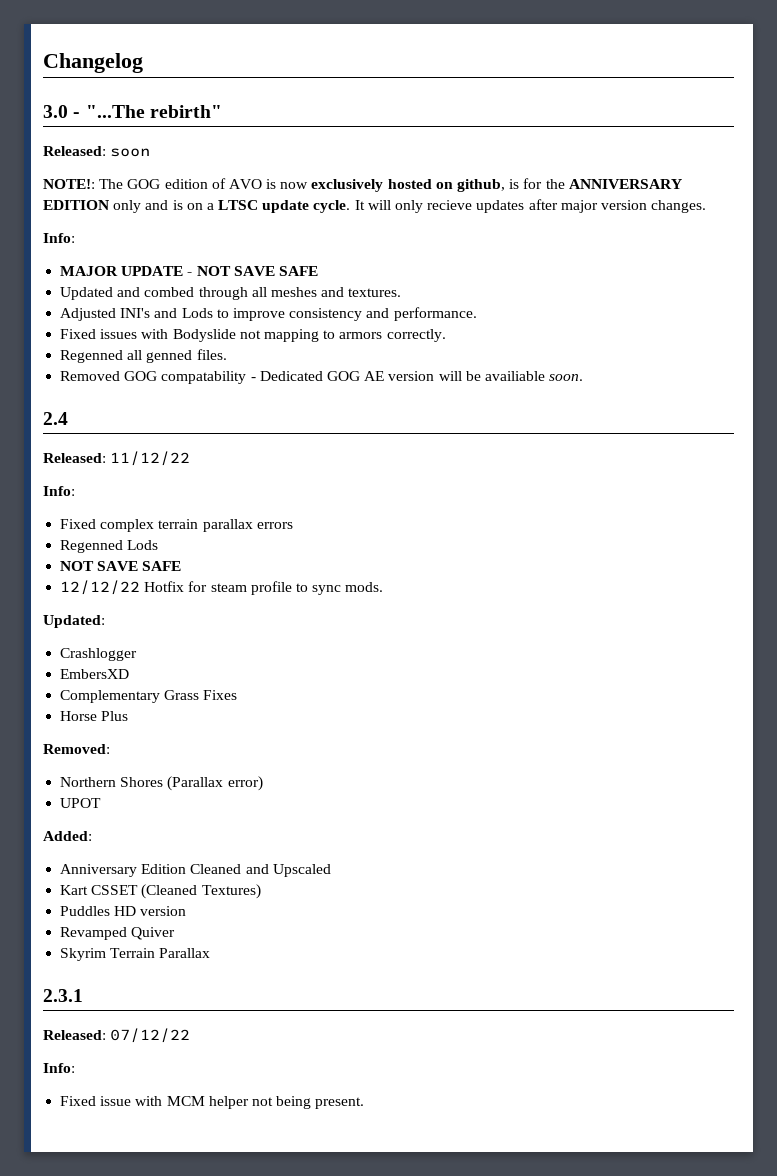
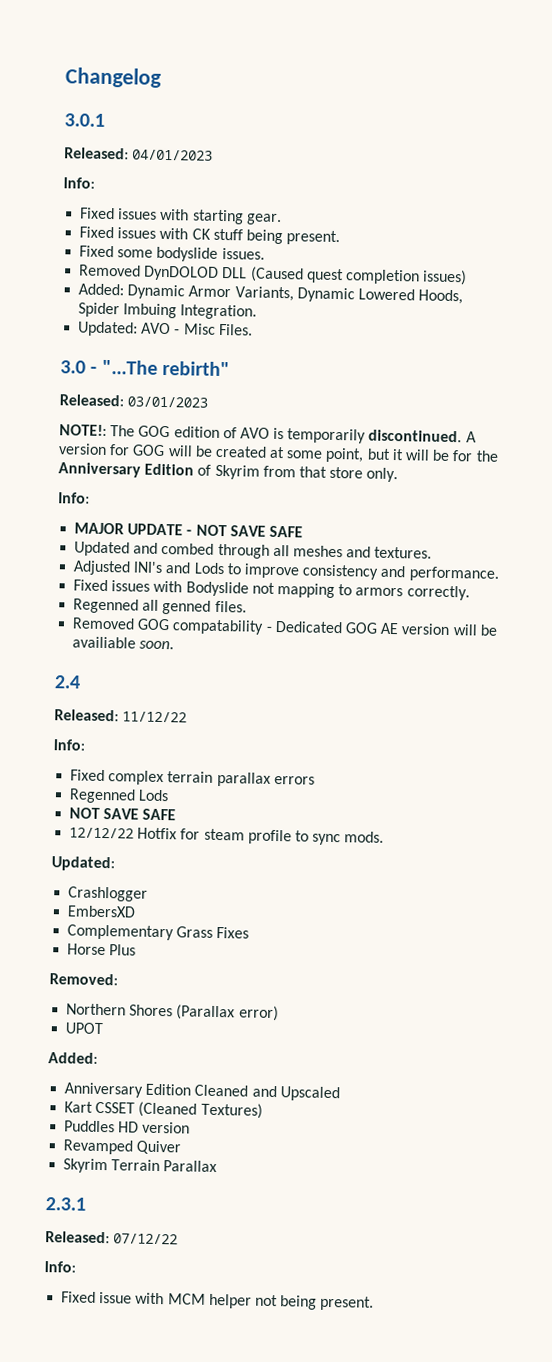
+ 3.0.1
+ Released: 04/01/2023
+ Info:
+ Fixed issues with starting gear.
+ Fixed issues with CK stuff being present.
+ Fixed some bodyslide issues.
+ Removed DynDOLOD DLL (Caused quest completion issues)
+ Added: Dynamic Armor Variants, Dynamic Lowered Hoods, Spider Imbuing Integration.
+ Updated: AVO - Misc Files.
- Released: soon
+ Released: 03/01/2023
- NOTE!: The GOG edition of AVO is now exclusively hosted on github, is for the ANNIVERSARY EDITION only and is on a LTSC update cycle. It will only recieve updates after major version changes.
+ NOTE!: The GOG edition of AVO is temporarily discontinued. A version for GOG will be created at some point, but it will be for the Anniversary Edition of Skyrim from that store only.

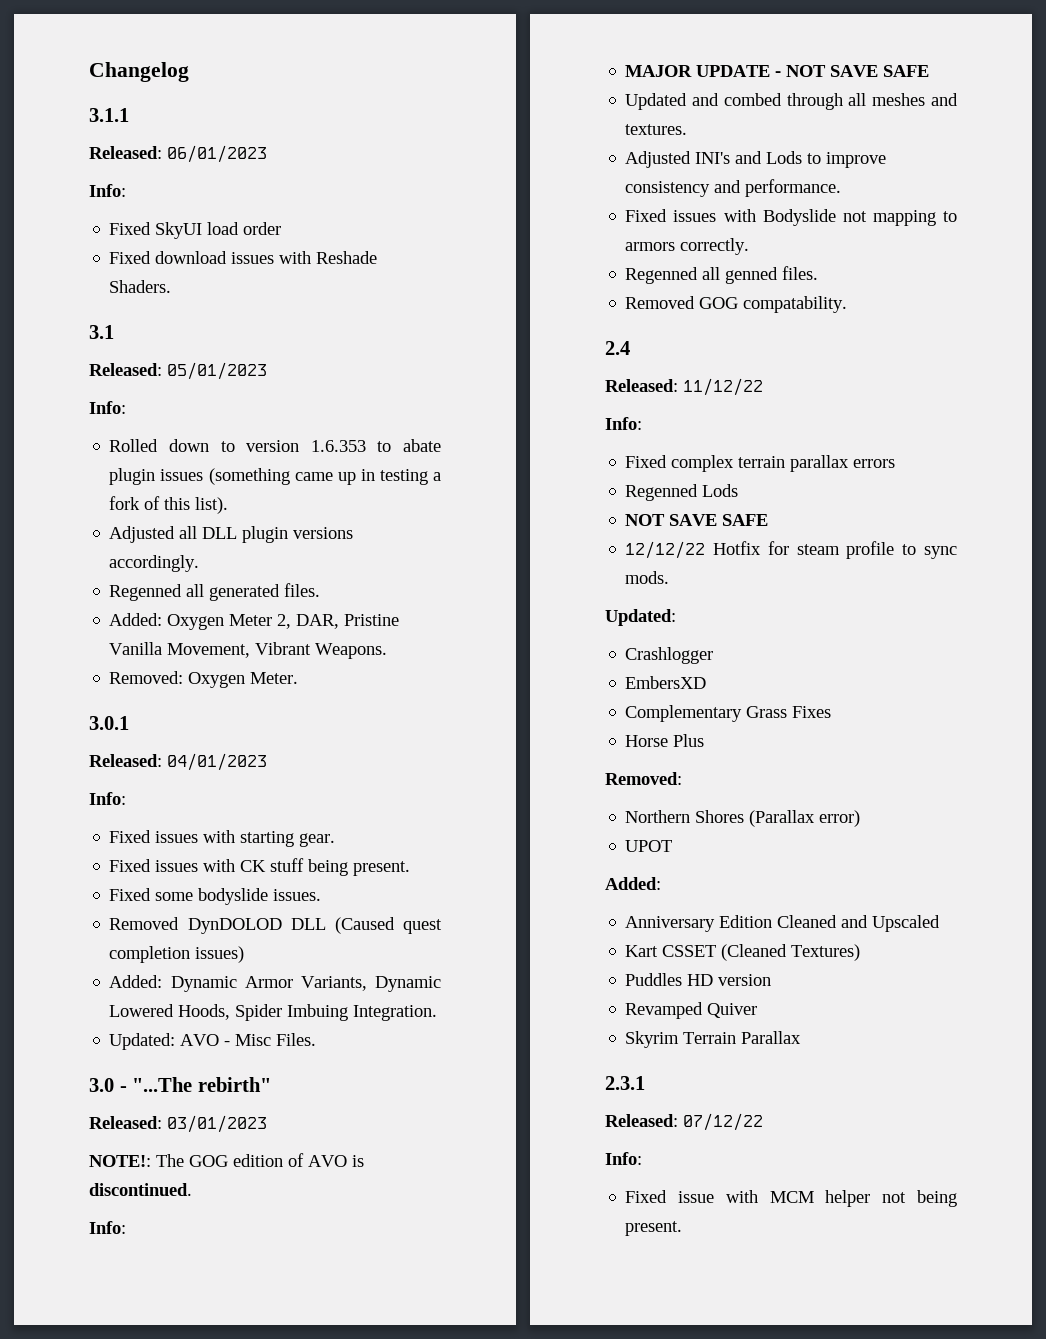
+ 3.1.1
+ Released: 06/01/2023
+ Info:
+ Fixed SkyUI load order
+ Fixed download issues with Reshade Shaders.
+ 3.1
+ Released: 05/01/2023
+ Info:
+ Rolled down to version 1.6.353 to abate plugin issues (something came up in testing a fork of this list).
+ Adjusted all DLL plugin versions accordingly.
+ Regenned all generated files.
+ Added: Oxygen Meter 2, DAR, Pristine Vanilla Movement, Vibrant Weapons.
+ Removed: Oxygen Meter.
- NOTE!: The GOG edition of AVO is temporarily discontinued. A version for GOG will be created at some point, but it will be for the Anniversary Edition of Skyrim from that store only.
+ NOTE!: The GOG edition of AVO is discontinued.
- Removed GOG compatability - Dedicated GOG AE version will be availiable soon.
+ Removed GOG compatability.

